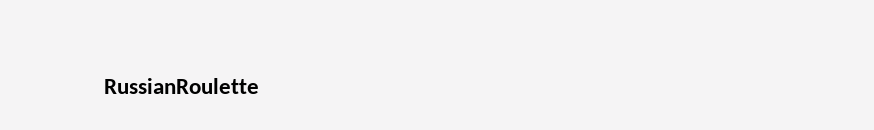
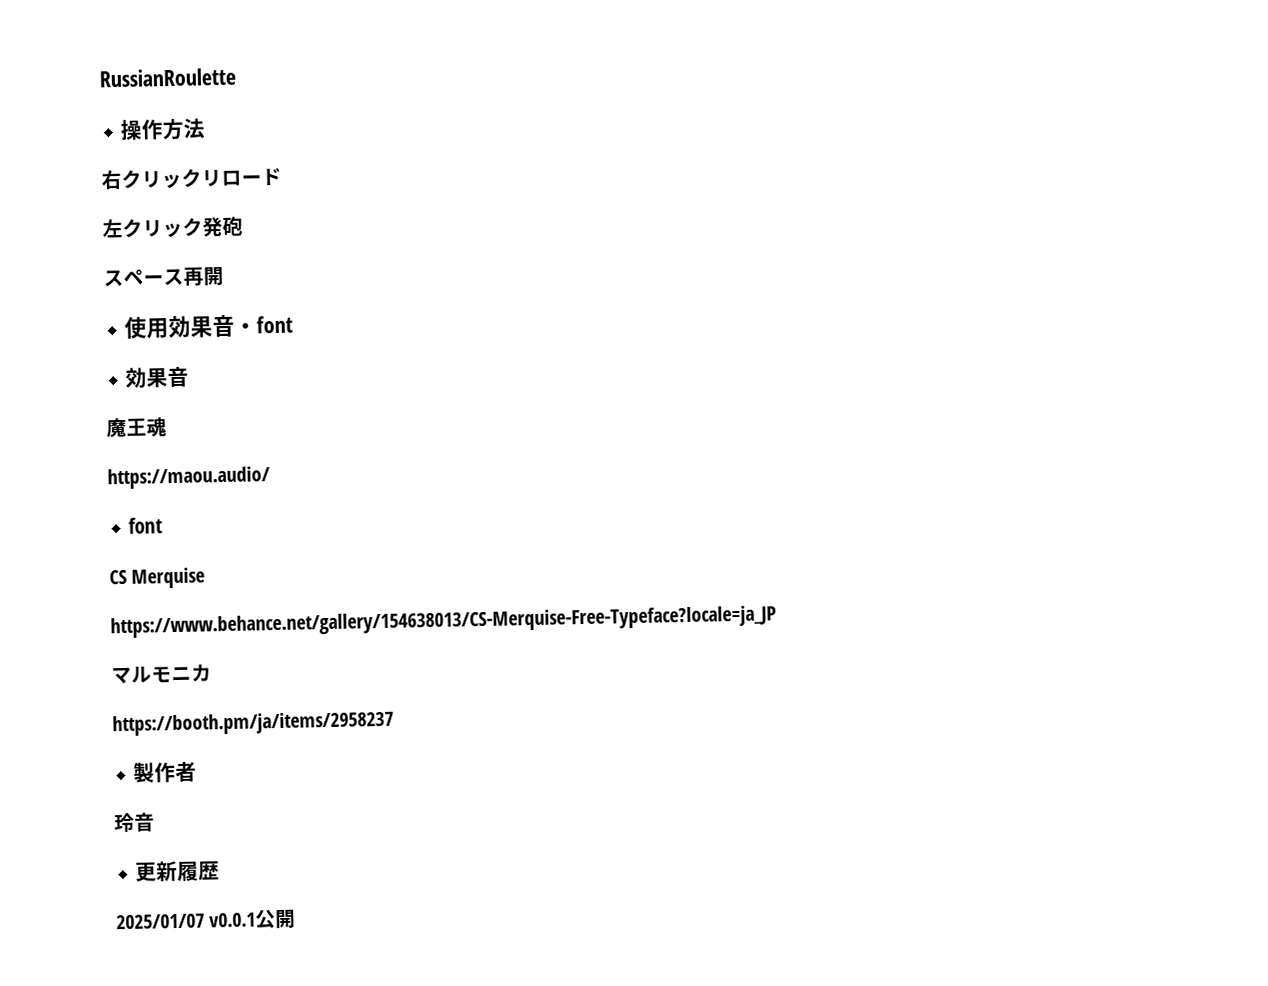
+ 操作方法
+ 右クリックリロード
+ 左クリック発砲
+ スペース再開
+ 使用効果音・font
+ 効果音
+ 魔王魂
+ https://maou.audio/
+ font
+ CS Merquise
+ https://www.behance.net/gallery/154638013/CS-Merquise-Free-Typeface?locale=ja_JP
+ マルモニカ
+ https://booth.pm/ja/items/2958237
+ 製作者
+ 玲音
+ 更新履歴
+ 2025/01/07 v0.0.1公開

